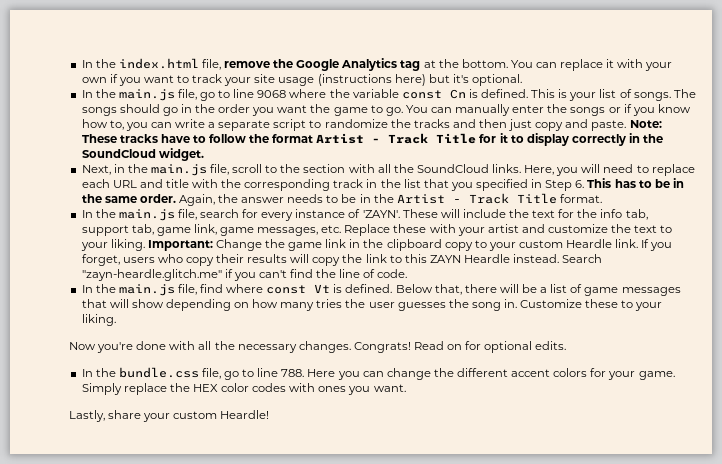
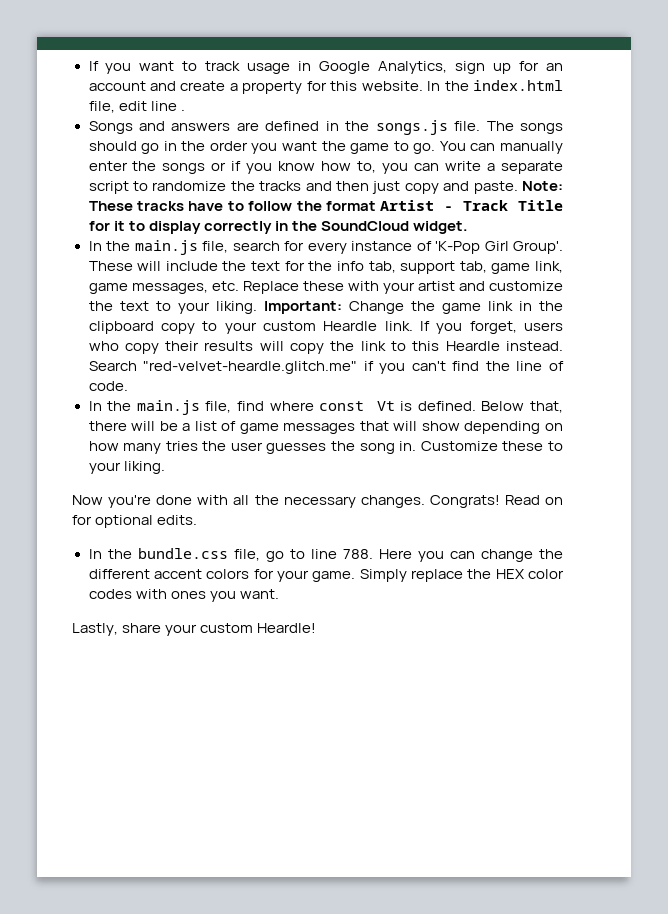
- In the index.html file, remove the Google Analytics tag at the bottom. You can replace it with your own if you want to track your site usage (instructions here) but it's optional.
- In the main.js file, go to line 9068 where the variable const Cn is defined. This is your list of songs.
+ If you want to track usage in Google Analytics, sign up for an account and create a property for this website. In the index.html file, edit line .
+ Songs and answers are defined in the songs.js file.
- Next, in the main.js file, scroll to the section with all the SoundCloud links. Here, you will need to replace each URL and title with the corresponding track in the list that you specified in Step 6. This has to be in the same order. Again, the answer needs to be in the Artist - Track Title format.
- In the main.js file, search for every instance of 'ZAYN'.
+ In the main.js file, search for every instance of 'K-Pop Girl Group'.
- If you forget, users who copy their results will copy the link to this ZAYN Heardle instead.
+ If you forget, users who copy their results will copy the link to this Heardle instead.
- Search "zayn-heardle.glitch.me" if you can't find the line of code.
+ Search "red-velvet-heardle.glitch.me" if you can't find the line of code.

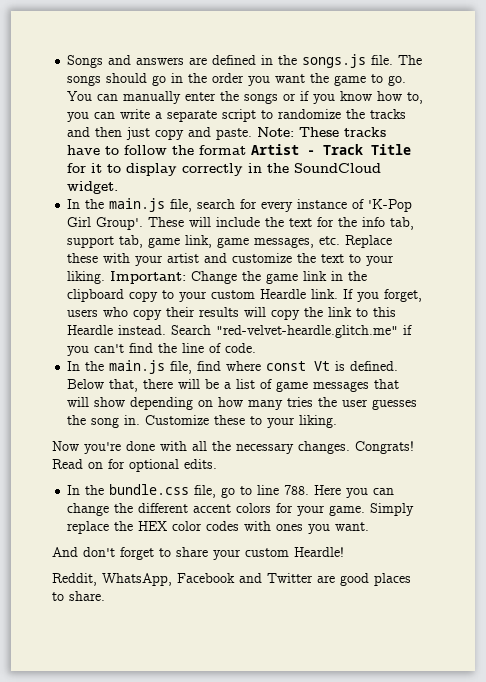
- If you want to track usage in Google Analytics, sign up for an account and create a property for this website. In the index.html file, edit line .
- Lastly, share your custom Heardle!
+ And don't forget to share your custom Heardle!
+ Reddit, WhatsApp, Facebook and Twitter are good places to share.

